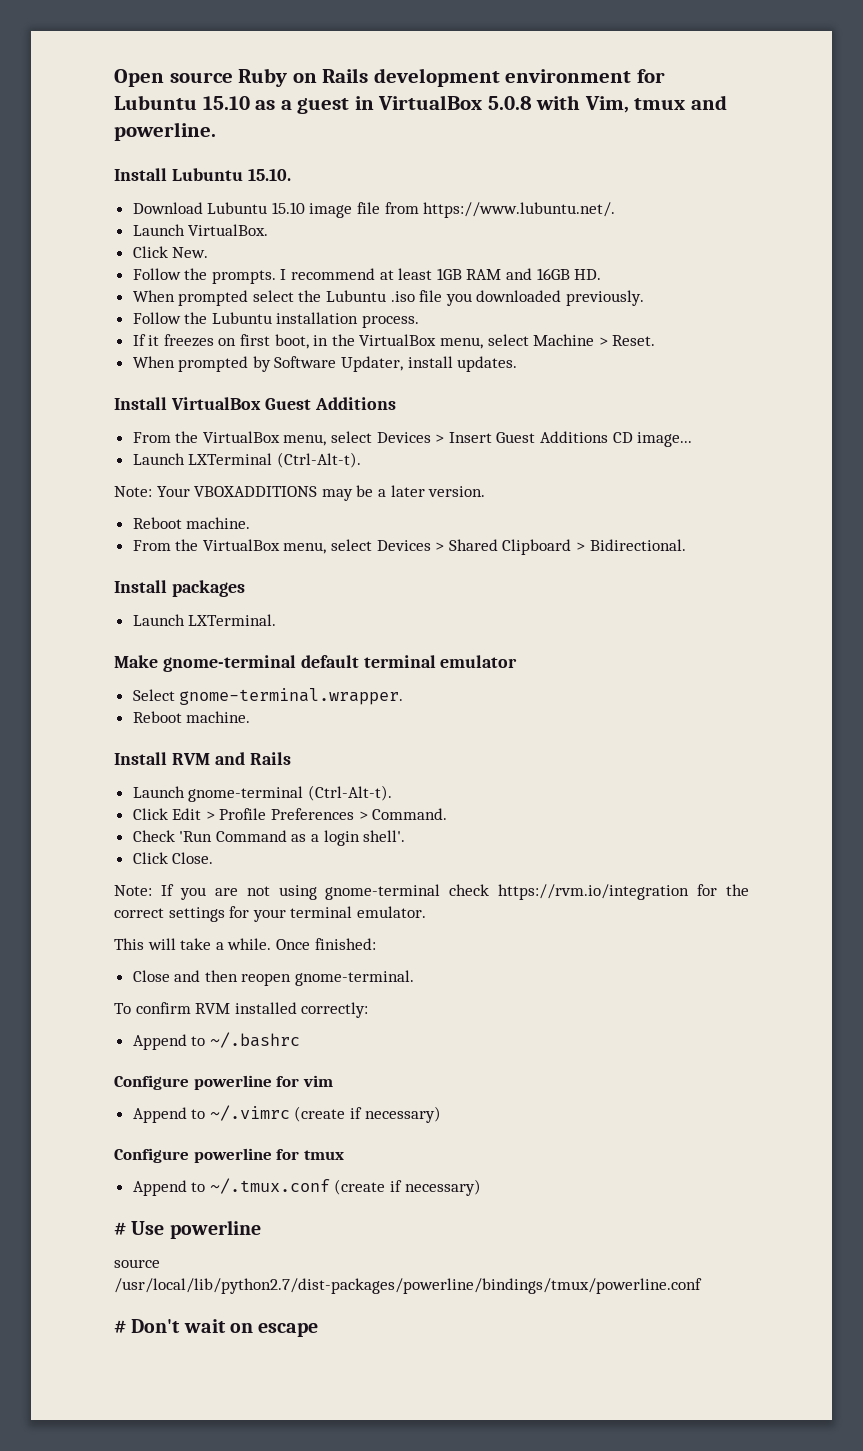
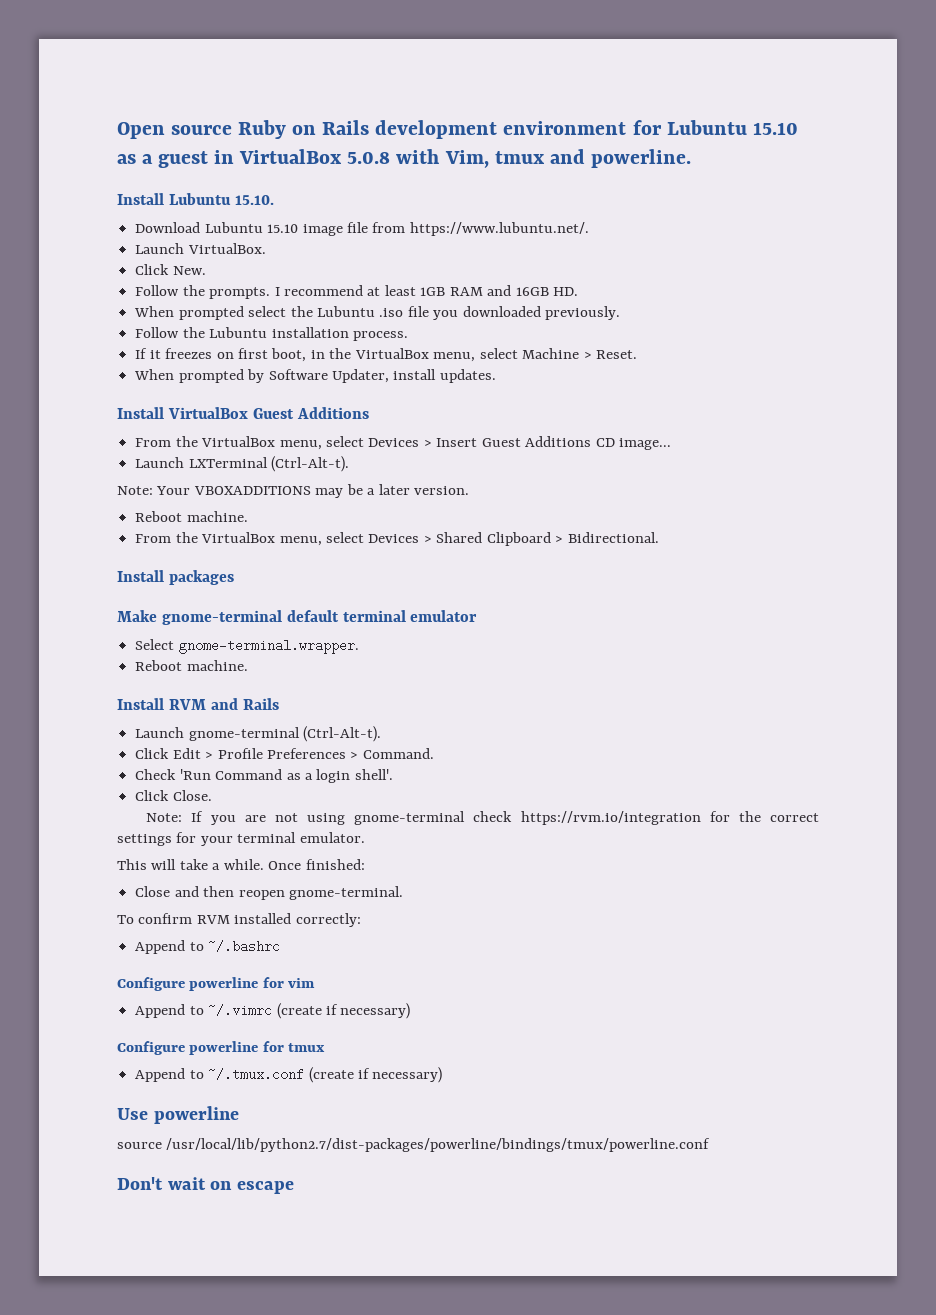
- Launch LXTerminal.
- # Use powerline
+ Use powerline
- # Don't wait on escape
+ Don't wait on escape

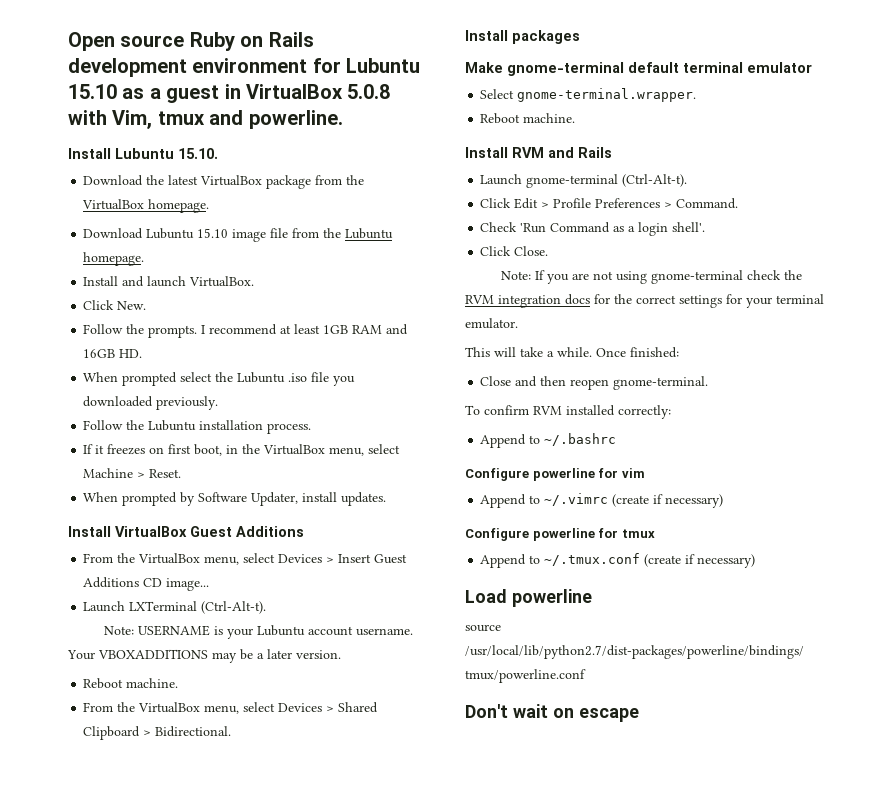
+ Download the latest VirtualBox package from the VirtualBox homepage.
- Download Lubuntu 15.10 image file from https://www.lubuntu.net/.
- Launch VirtualBox.
+ Download Lubuntu 15.10 image file from the Lubuntu homepage.
+ Install and launch VirtualBox.
- Note: Your VBOXADDITIONS may be a later version.
+ Note: USERNAME is your Lubuntu account username. Your VBOXADDITIONS may be a later version.
- Note: If you are not using gnome-terminal check https://rvm.io/integration for the correct settings for your terminal emulator.
+ Note: If you are not using gnome-terminal check the RVM integration docs for the correct settings for your terminal emulator.
- Use powerline
+ Load powerline

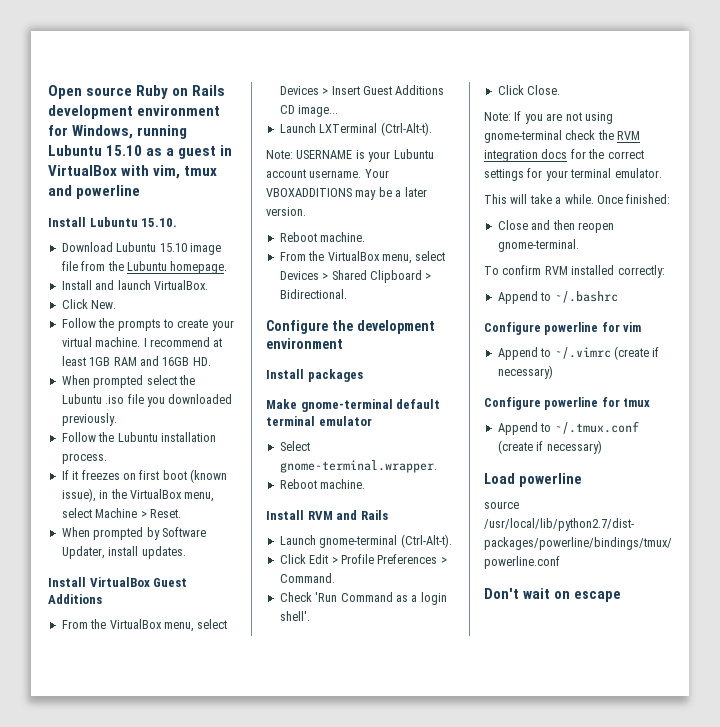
- Open source Ruby on Rails development environment for Lubuntu 15.10 as a guest in VirtualBox 5.0.8 with Vim, tmux and powerline.
+ Open source Ruby on Rails development environment for Windows, running Lubuntu 15.10 as a guest in VirtualBox with vim, tmux and powerline
- Download the latest VirtualBox package from the VirtualBox homepage.
- Follow the prompts.
+ Follow the prompts to create your virtual machine.
- If it freezes on first boot, in the VirtualBox menu, select Machine > Reset.
+ If it freezes on first boot (known issue), in the VirtualBox menu, select Machine > Reset.
+ Configure the development environment

